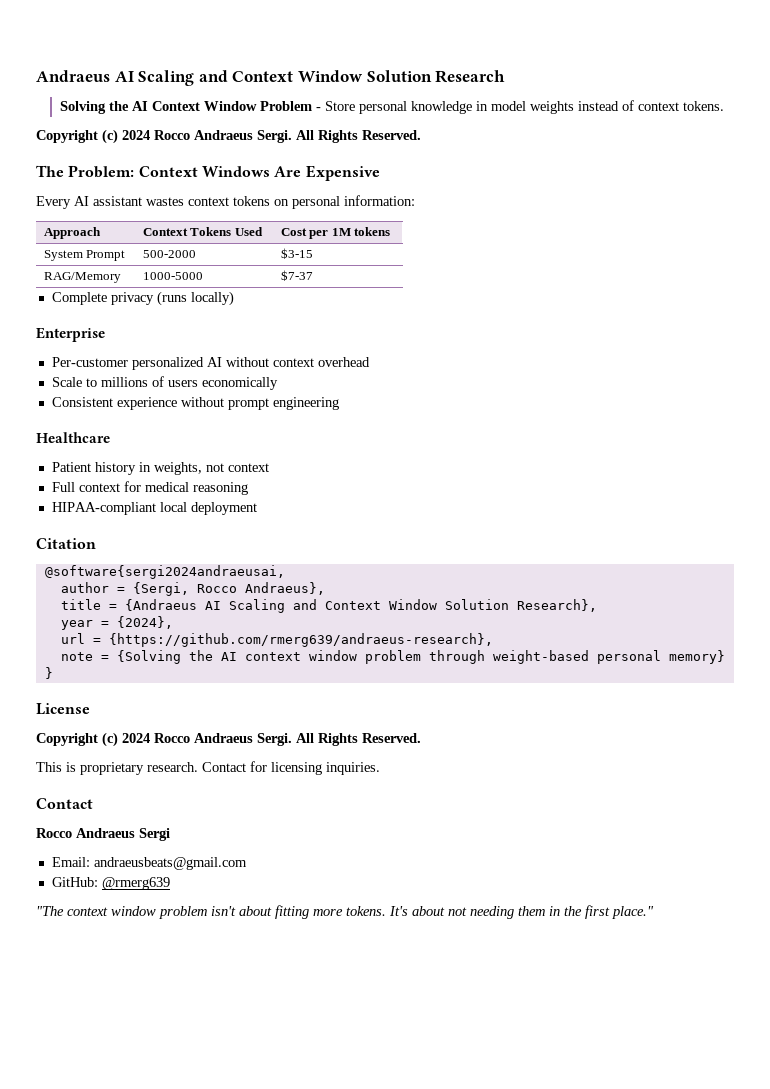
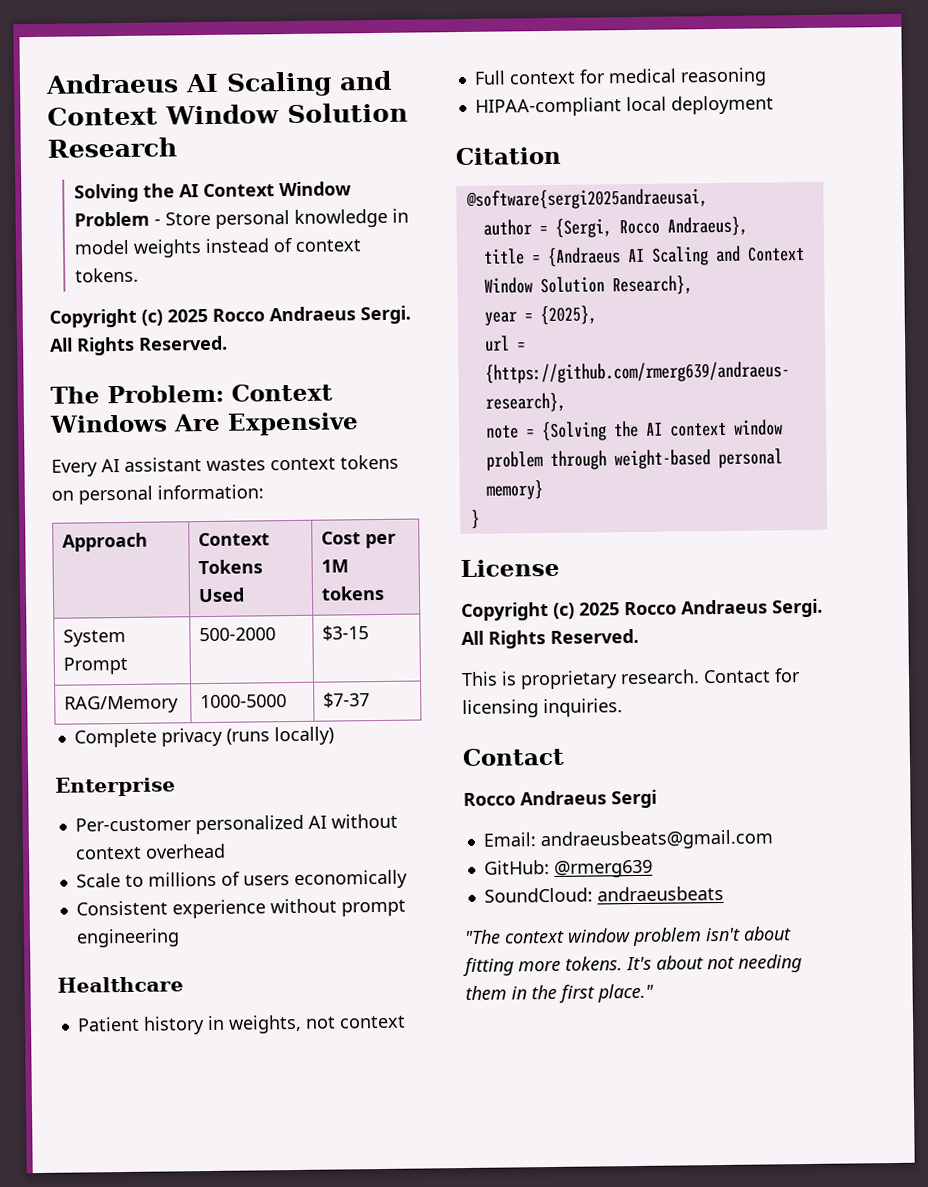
  Solving the AI Context Window Problem - Store personal knowledge in model weights instead of context tokens.
- Copyright (c) 2024 Rocco Andraeus Sergi.
+ Copyright (c) 2025 Rocco Andraeus Sergi.
- @software{sergi2024andraeusai,
+ @software{sergi2025andraeusai,
- year = {2024},
+ year = {2025},
  License
- Copyright (c) 2024 Rocco Andraeus Sergi.
+ Copyright (c) 2025 Rocco Andraeus Sergi.
+ SoundCloud: andraeusbeats

